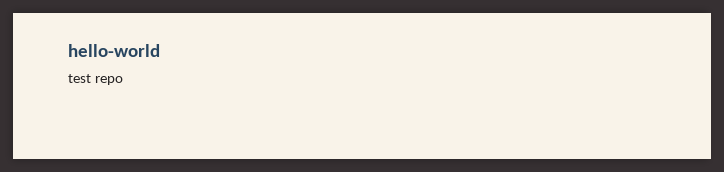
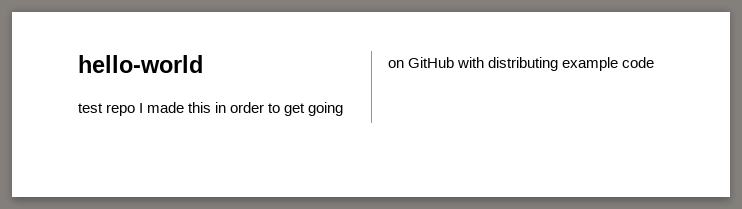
- test repo
+ test repo I made this in order to get going on GitHub with distributing example code

